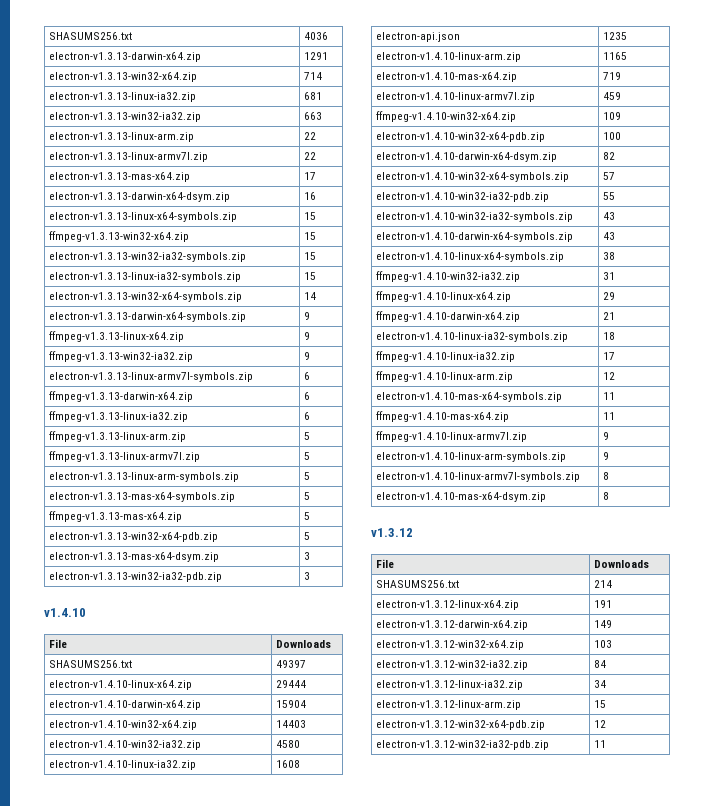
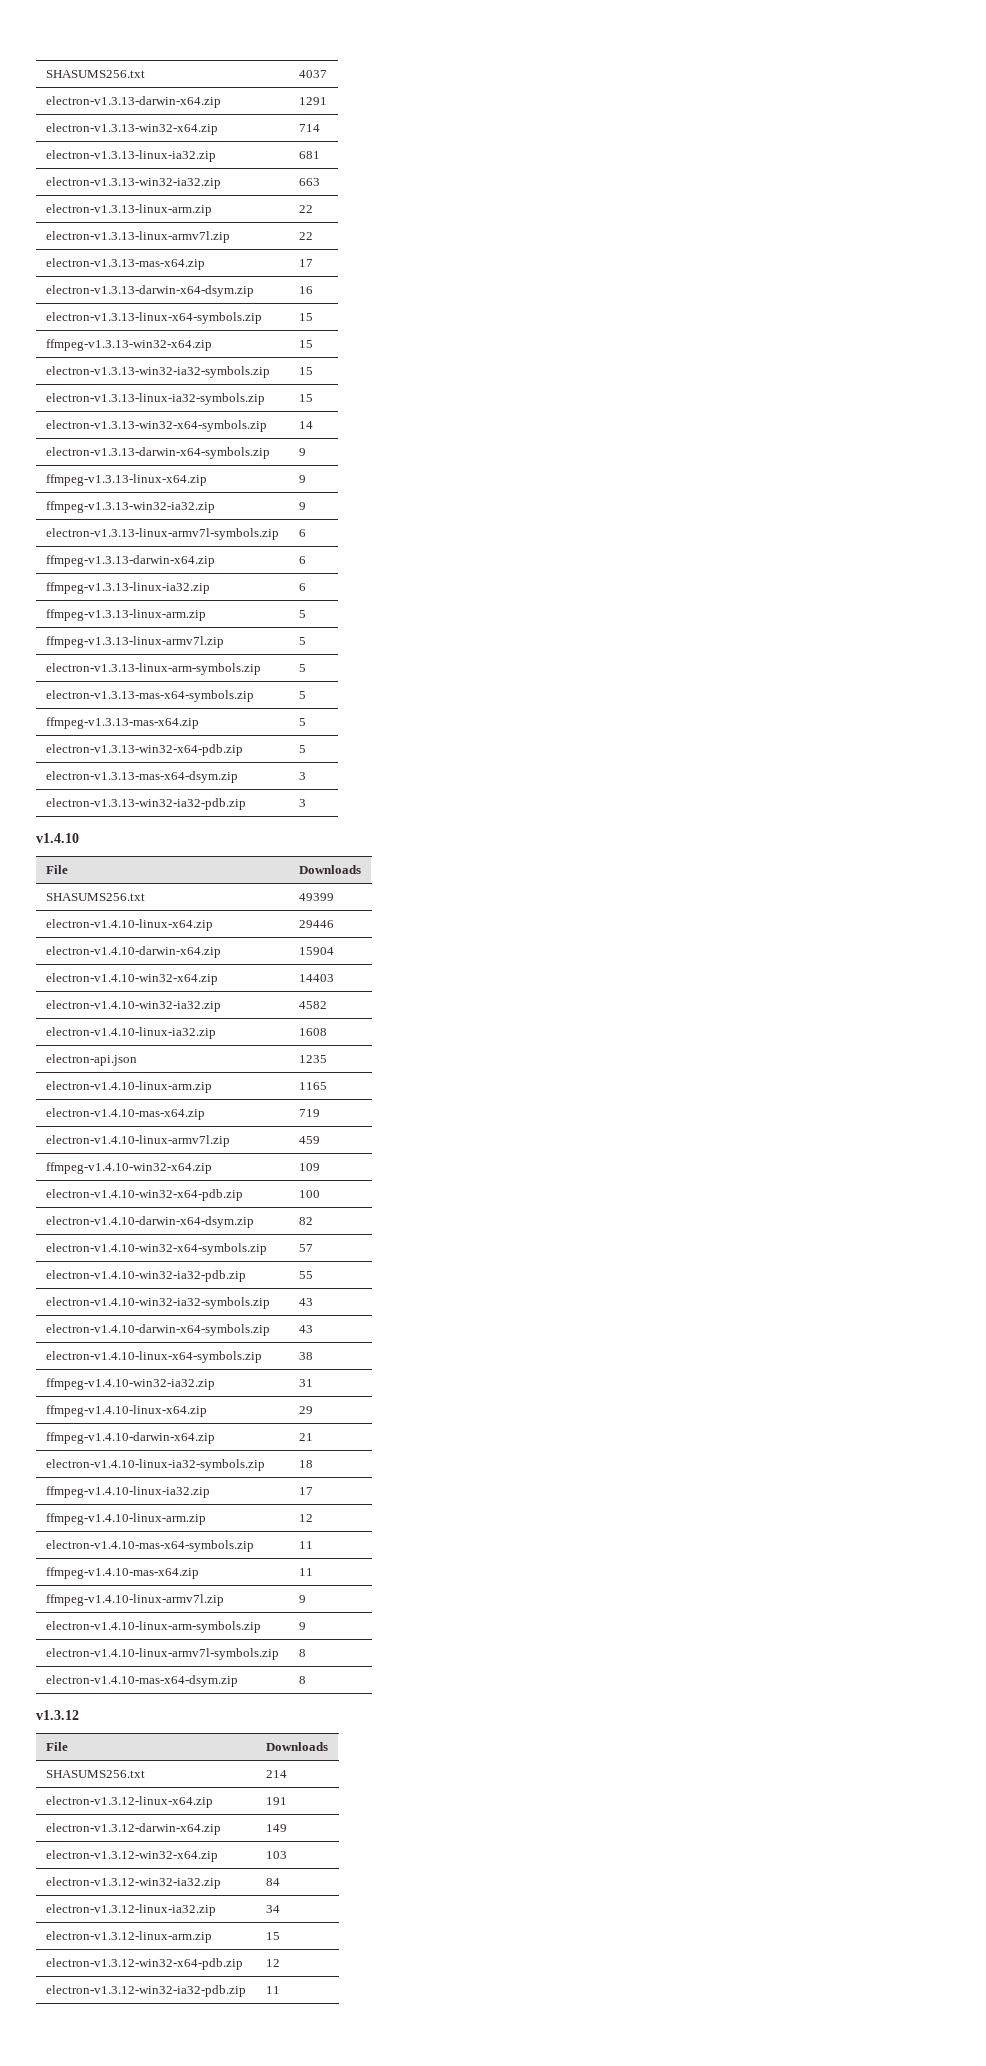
- SHASUMS256.txt | 4036
+ SHASUMS256.txt | 4037
- SHASUMS256.txt | 49397
+ SHASUMS256.txt | 49399
- electron-v1.4.10-linux-x64.zip | 29444
+ electron-v1.4.10-linux-x64.zip | 29446
- electron-v1.4.10-win32-ia32.zip | 4580
+ electron-v1.4.10-win32-ia32.zip | 4582

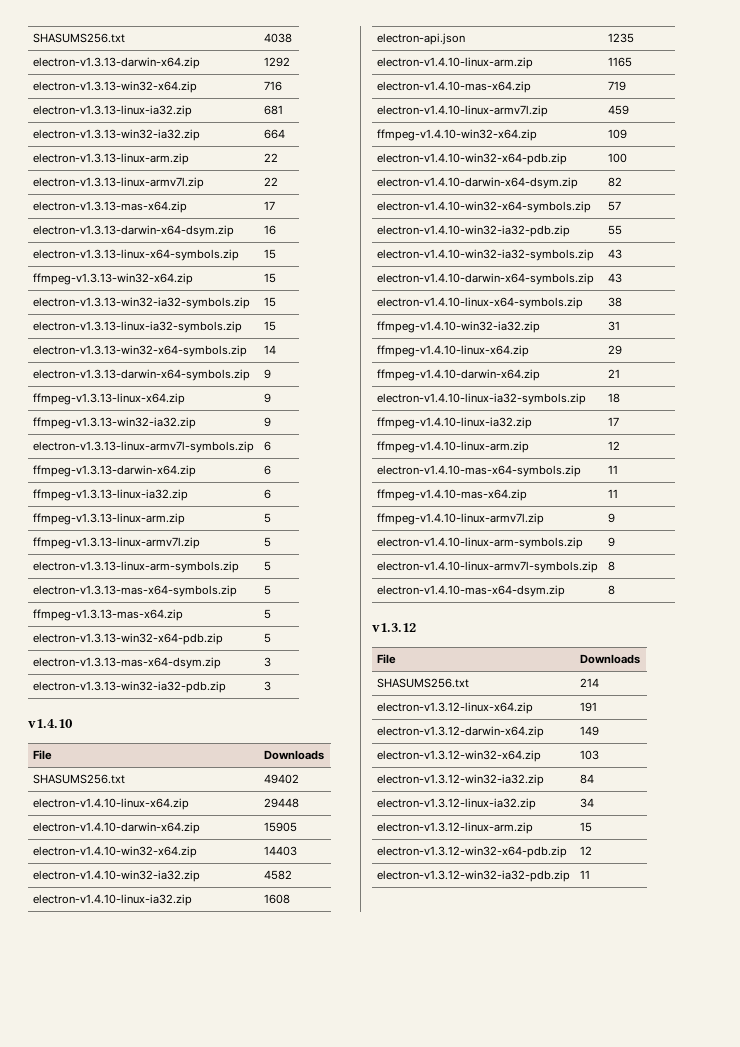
- SHASUMS256.txt | 4037
+ SHASUMS256.txt | 4038
- electron-v1.3.13-darwin-x64.zip | 1291
+ electron-v1.3.13-darwin-x64.zip | 1292
- electron-v1.3.13-win32-x64.zip | 714
+ electron-v1.3.13-win32-x64.zip | 716
- electron-v1.3.13-win32-ia32.zip | 663
+ electron-v1.3.13-win32-ia32.zip | 664
- SHASUMS256.txt | 49399
+ SHASUMS256.txt | 49402
- electron-v1.4.10-linux-x64.zip | 29446
+ electron-v1.4.10-linux-x64.zip | 29448
- electron-v1.4.10-darwin-x64.zip | 15904
+ electron-v1.4.10-darwin-x64.zip | 15905

